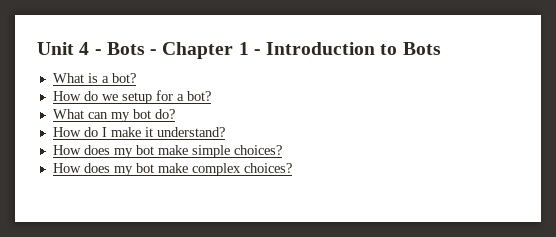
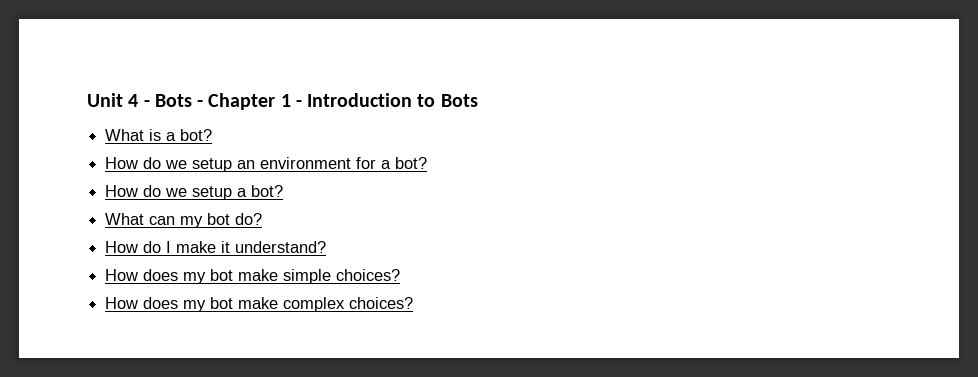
- How do we setup for a bot?
+ How do we setup an environment for a bot?
+ How do we setup a bot?

